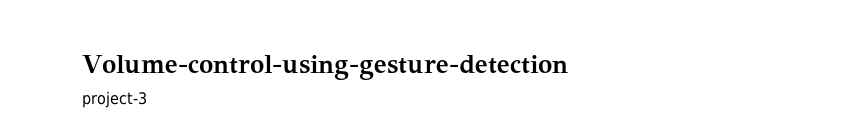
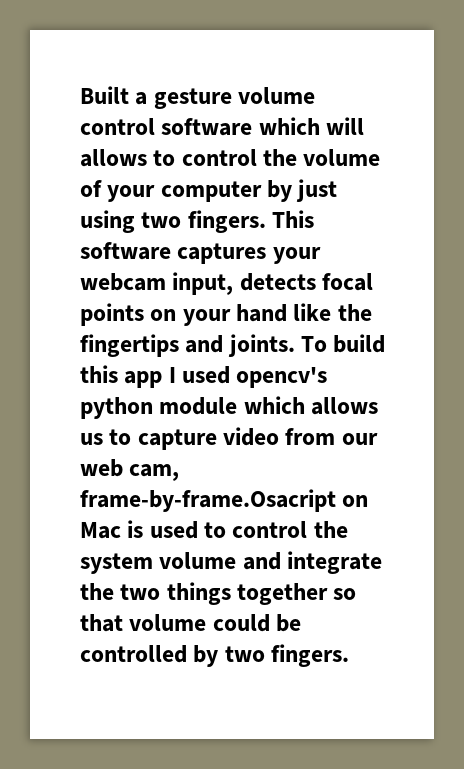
- Volume-control-using-gesture-detection
- project-3
+ Built a gesture volume control software which will allows to control the volume of your computer by just using two fingers. This software captures your webcam input, detects focal points on your hand like the fingertips and joints. To build this app I used opencv's python module which allows us to capture video from our web cam, frame-by-frame.Osacript on Mac is used to control the system volume and integrate the two things together so that volume could be controlled by two fingers.

